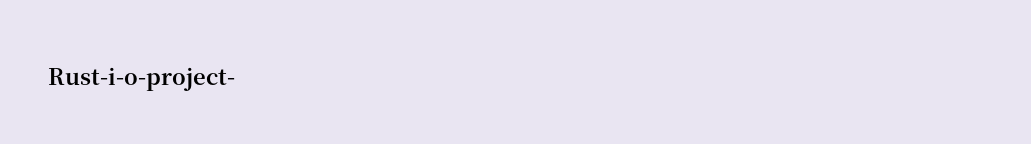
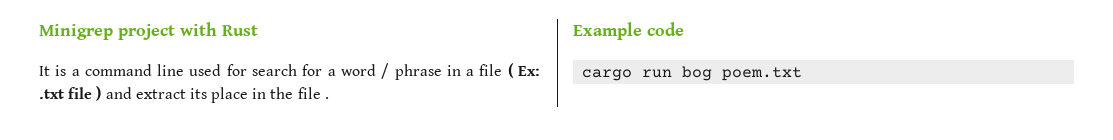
- Rust-i-o-project-
+ Minigrep project with Rust
+ It is a command line used for search for a word / phrase in a file ( Ex: .txt file ) and extract its place in the file .
+ Example code
+ cargo run bog poem.txt

